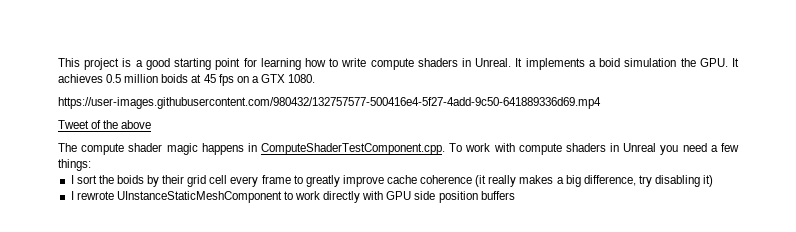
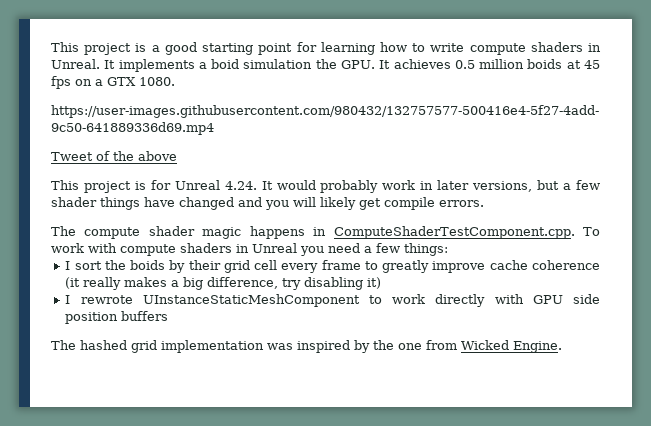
+ This project is for Unreal 4.24. It would probably work in later versions, but a few shader things have changed and you will likely get compile errors.
+ The hashed grid implementation was inspired by the one from Wicked Engine.

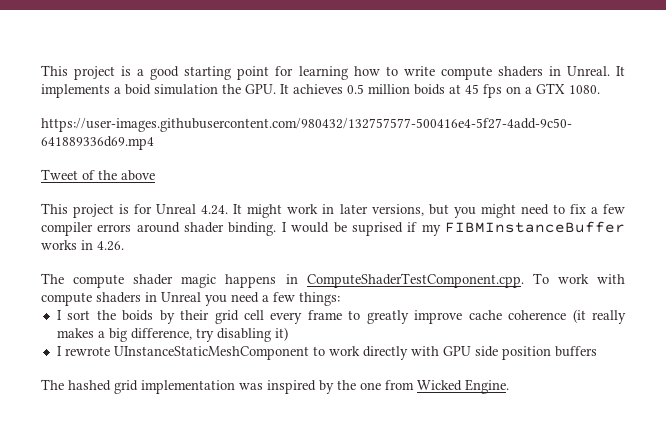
- This project is for Unreal 4.24. It would probably work in later versions, but a few shader things have changed and you will likely get compile errors.
+ This project is for Unreal 4.24. It might work in later versions, but you might need to fix a few compiler errors around shader binding. I would be suprised if my FIBMInstanceBuffer works in 4.26.

